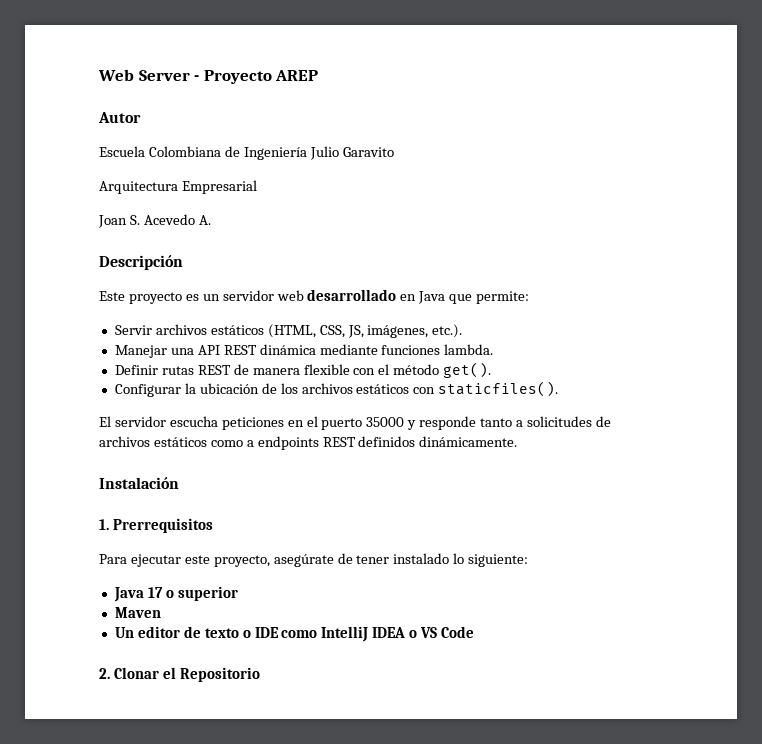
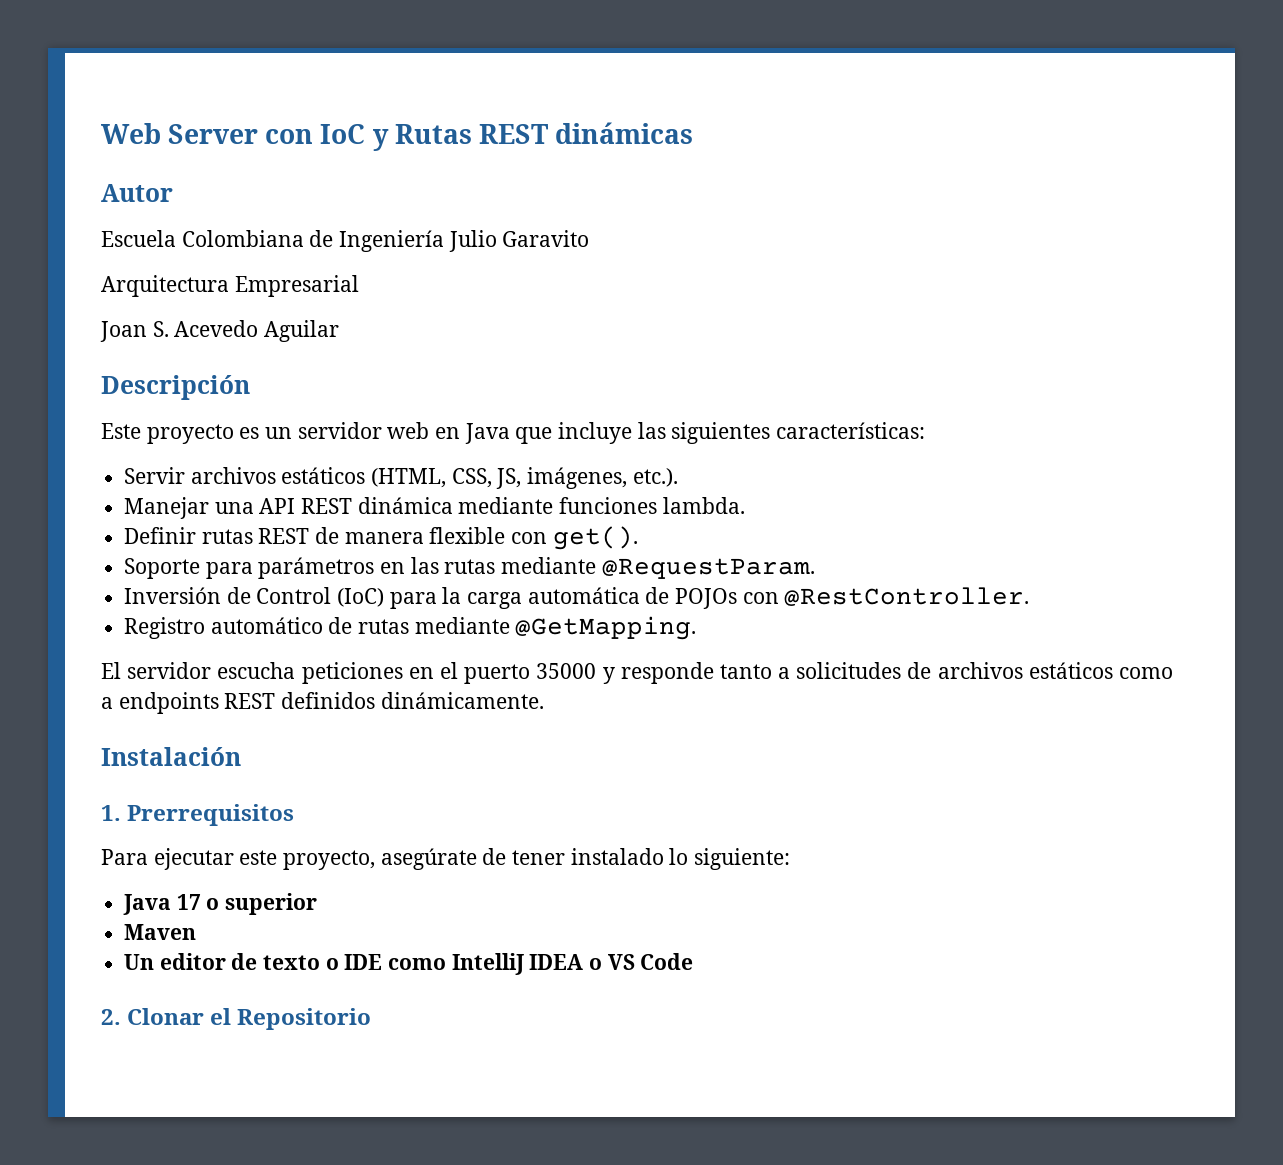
- Web Server - Proyecto AREP
+ Web Server con IoC y Rutas REST dinámicas
- Joan S. Acevedo A.
+ Joan S. Acevedo Aguilar
- Este proyecto es un servidor web desarrollado en Java que permite:
+ Este proyecto es un servidor web en Java que incluye las siguientes características:
- Definir rutas REST de manera flexible con el método get().
+ Definir rutas REST de manera flexible con get().
- Configurar la ubicación de los archivos estáticos con staticfiles().
+ Soporte para parámetros en las rutas mediante @RequestParam.
+ Inversión de Control (IoC) para la carga automática de POJOs con @RestController.
+ Registro automático de rutas mediante @GetMapping.

